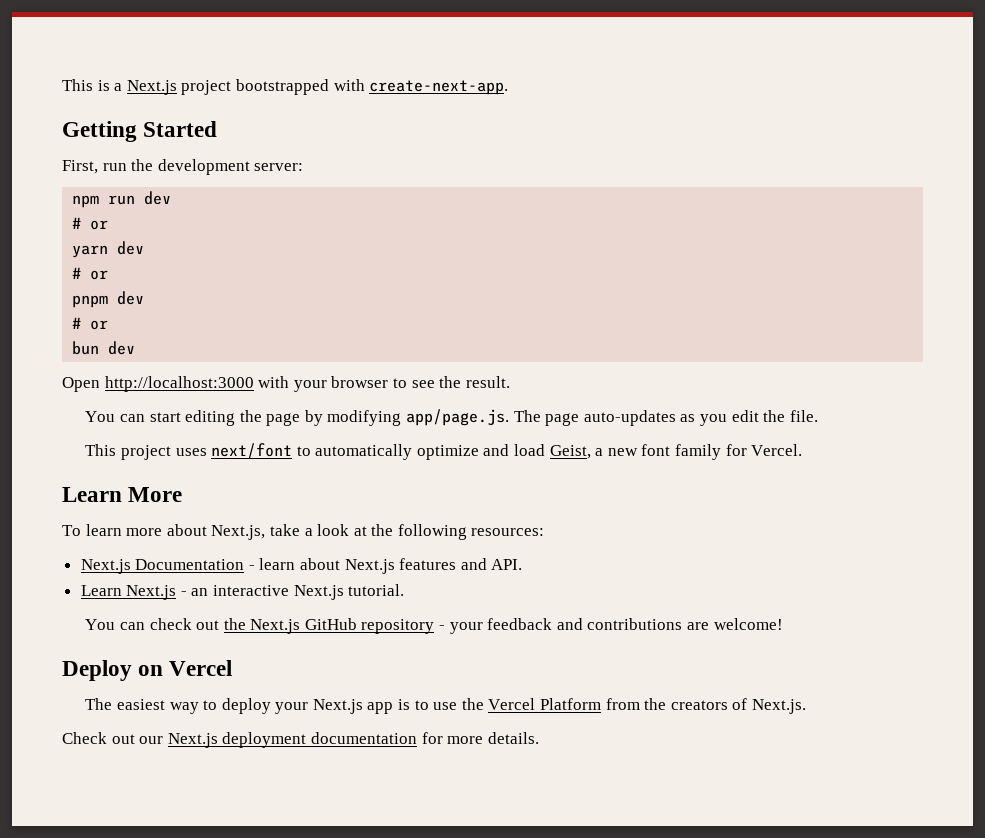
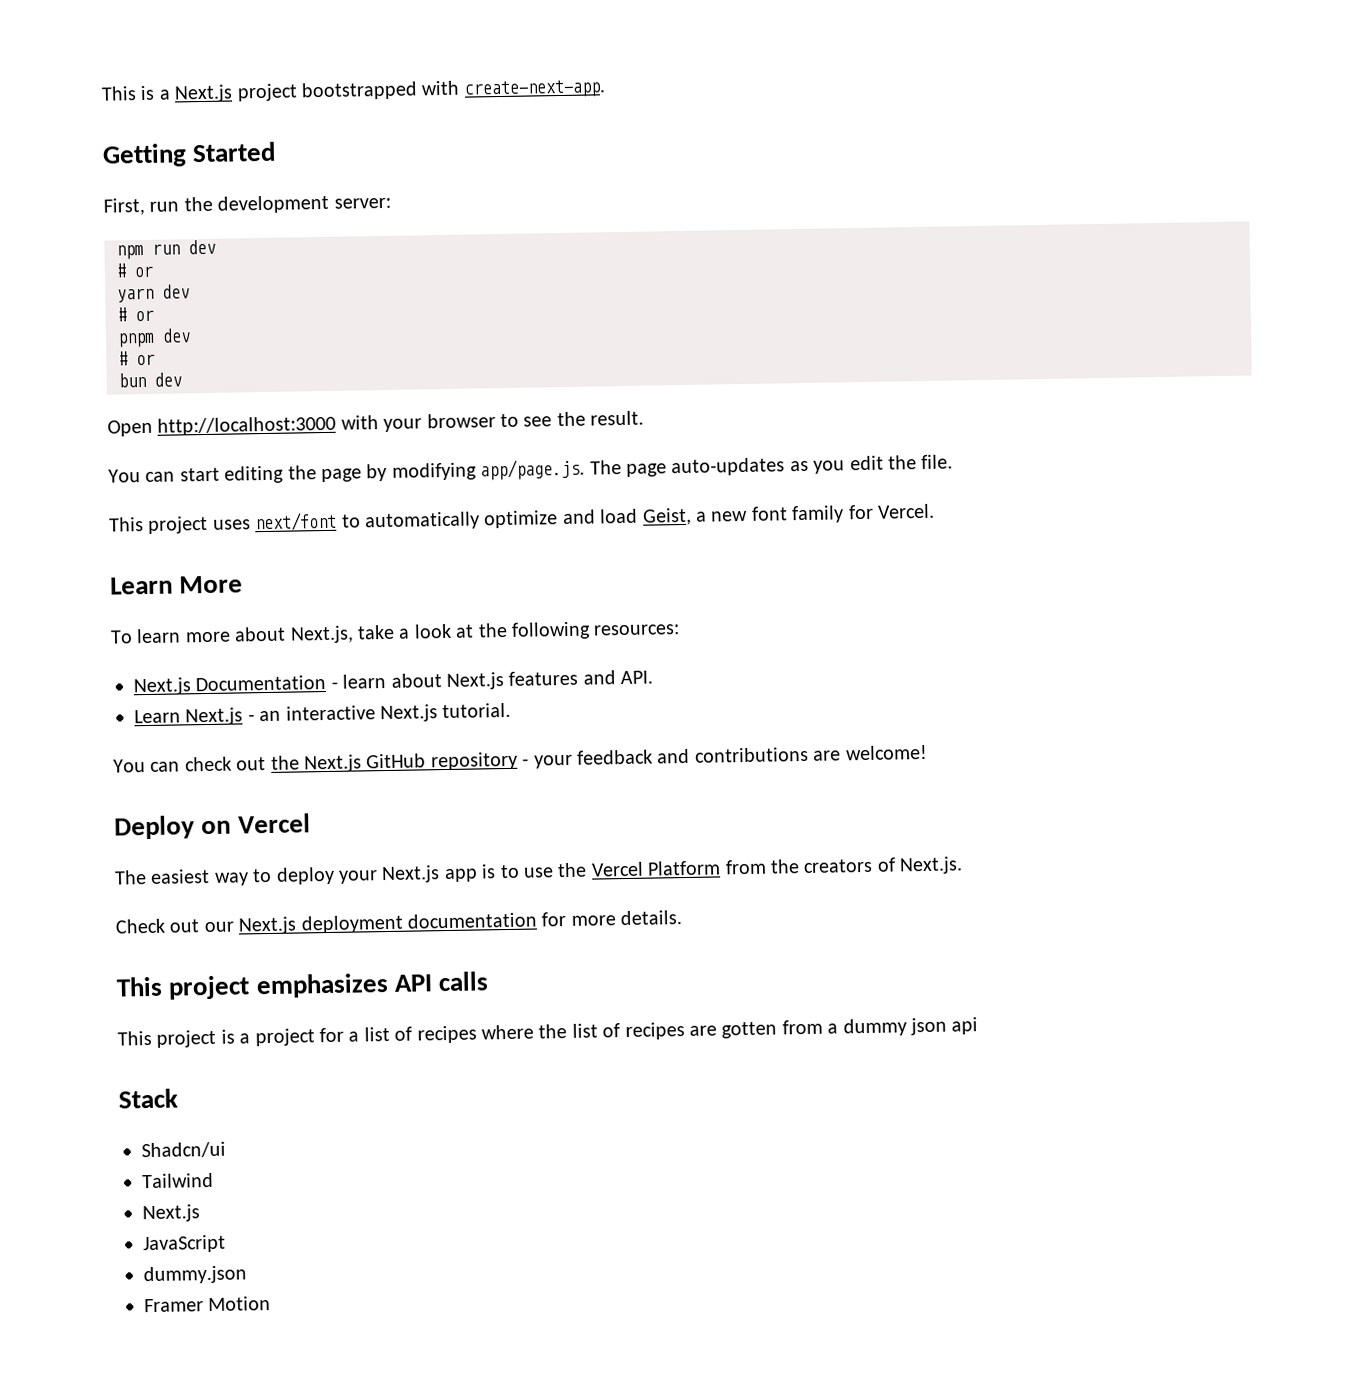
+ This project emphasizes API calls
+ This project is a project for a list of recipes where the list of recipes are gotten from a dummy json api
+ Stack
+ Shadcn/ui
+ Tailwind
+ Next.js
+ JavaScript
+ dummy.json
+ Framer Motion

